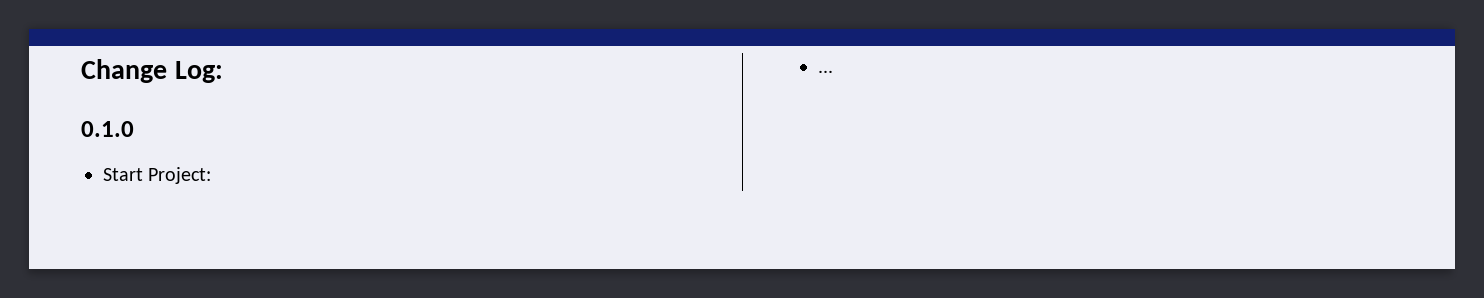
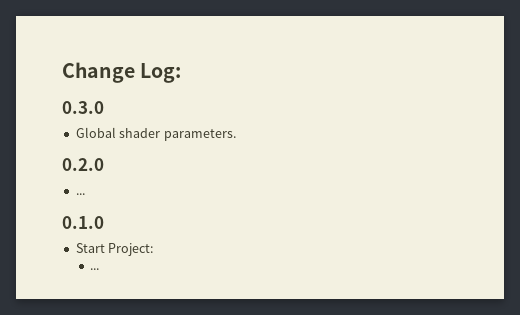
+ 0.3.0
+ Global shader parameters.
+ 0.2.0
+ ...

